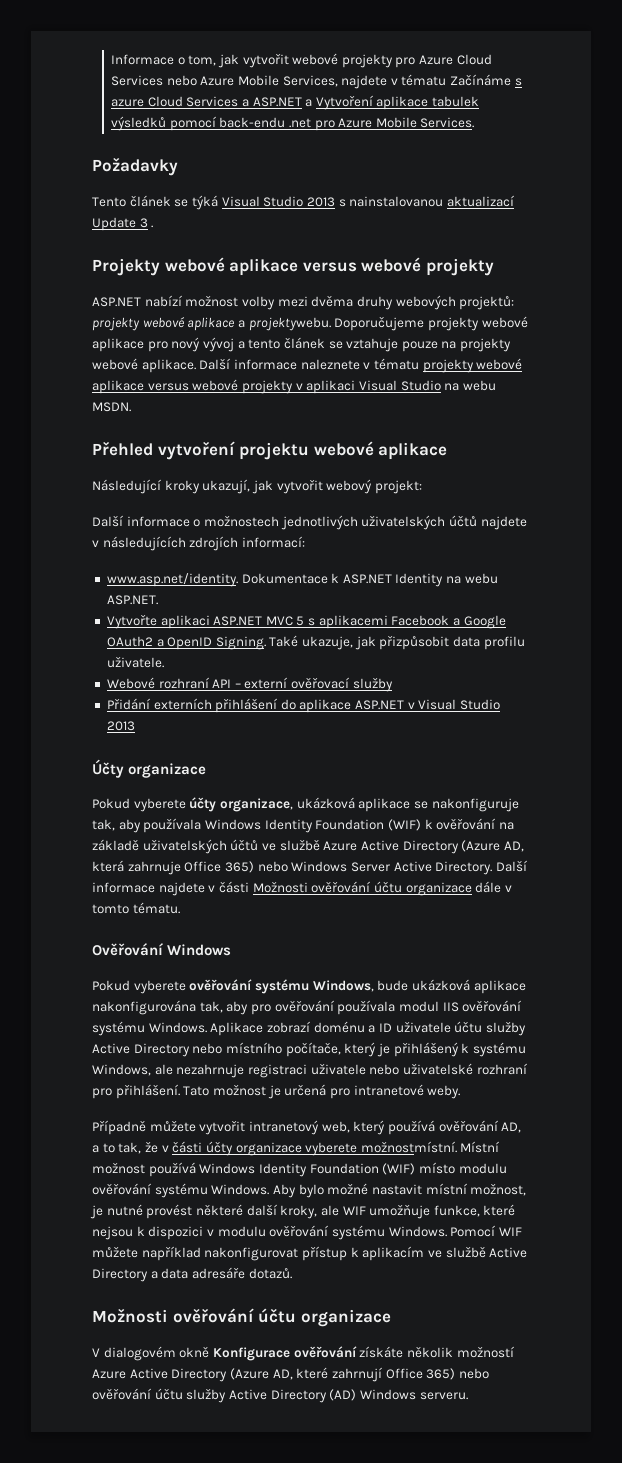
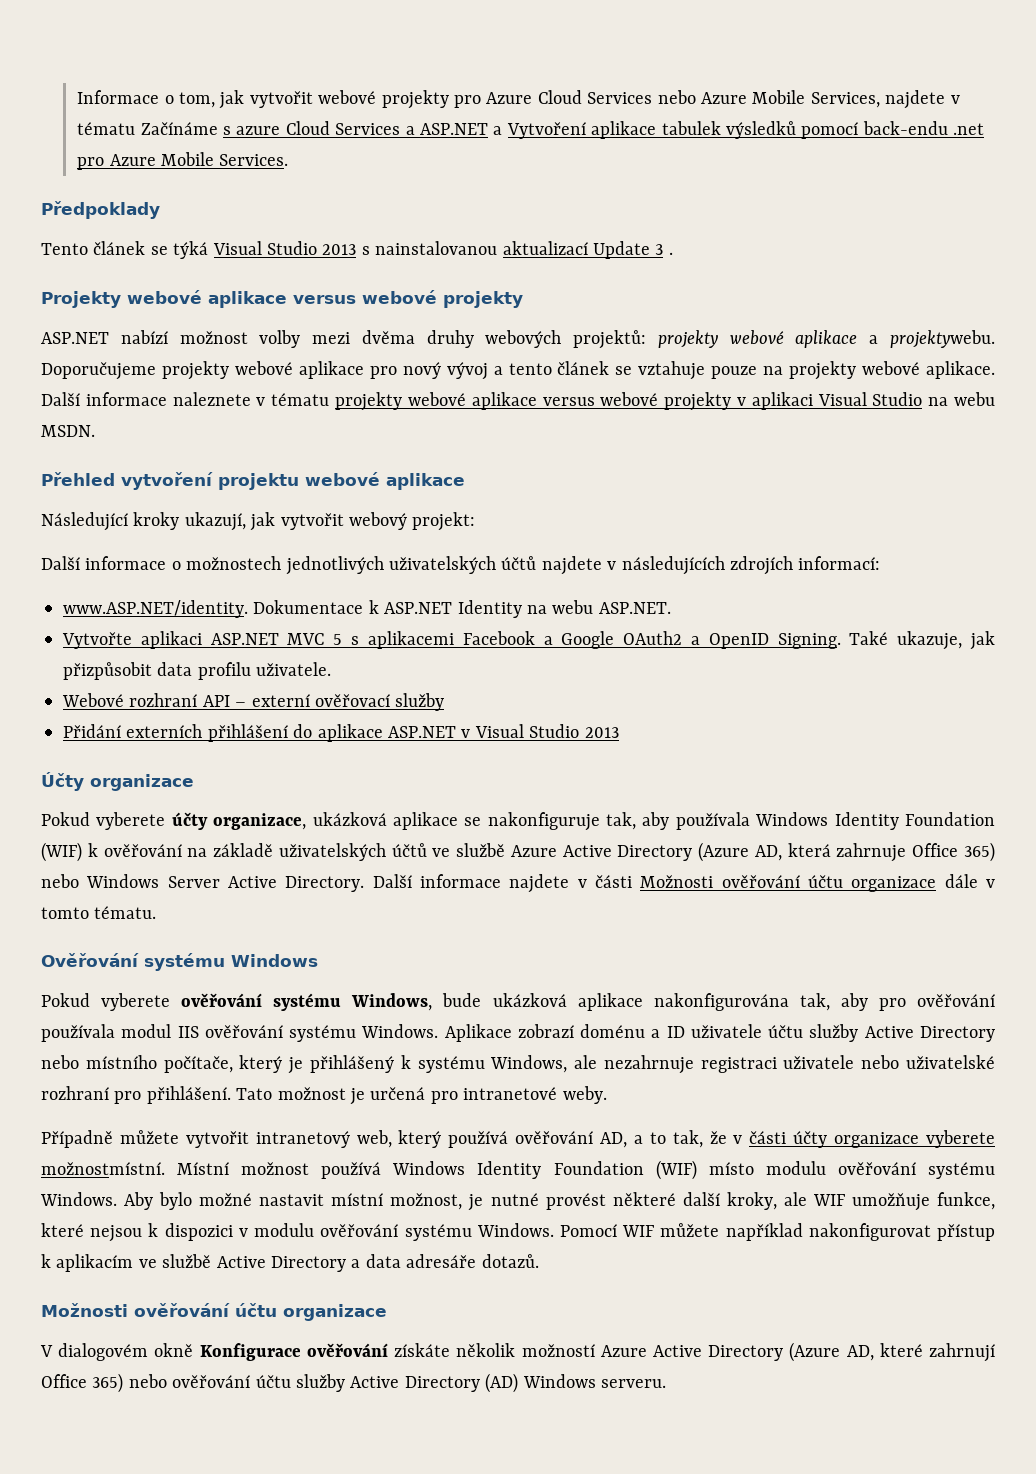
- Požadavky
+ Předpoklady
- www.asp.net/identity. Dokumentace k ASP.NET Identity na webu ASP.NET.
+ www.ASP.NET/identity. Dokumentace k ASP.NET Identity na webu ASP.NET.
- Ověřování Windows
+ Ověřování systému Windows

